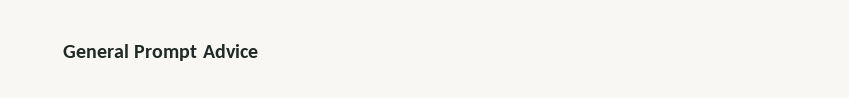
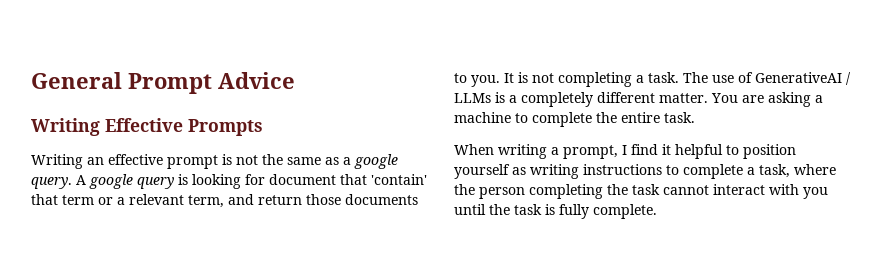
+ Writing Effective Prompts
+ Writing an effective prompt is not the same as a google query. A google query is looking for document that 'contain' that term or a relevant term, and return those documents to you. It is not completing a task. The use of GenerativeAI / LLMs is a completely different matter. You are asking a machine to complete the entire task.
+ When writing a prompt, I find it helpful to position yourself as writing instructions to complete a task, where the person completing the task cannot interact with you until the task is fully complete.

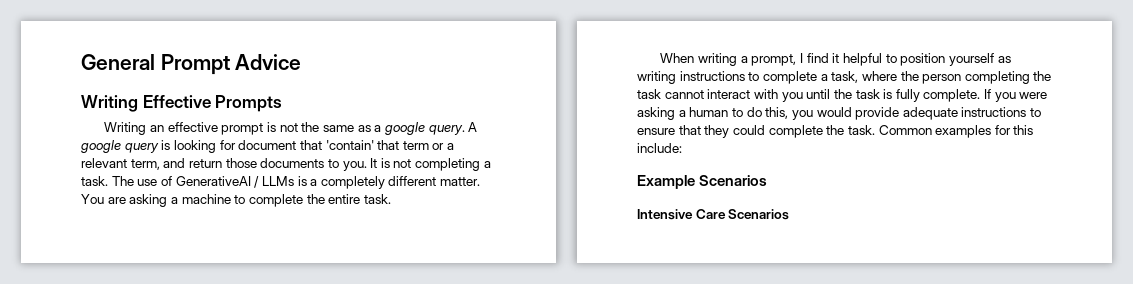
+ If you were asking a human to do this, you would provide adequate instructions to ensure that they could complete the task. Common examples for this include:
+ Example Scenarios
+ Intensive Care Scenarios

